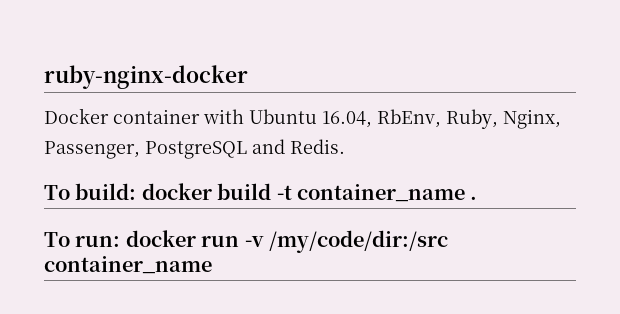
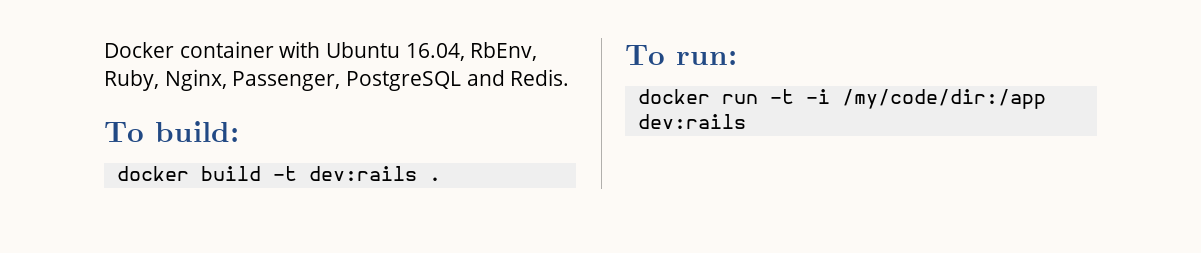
- ruby-nginx-docker
- To build: docker build -t container_name .
+ To build:
+ docker build -t dev:rails .
- To run: docker run -v /my/code/dir:/src container_name
+ To run:
+ docker run -t -i /my/code/dir:/app dev:rails

